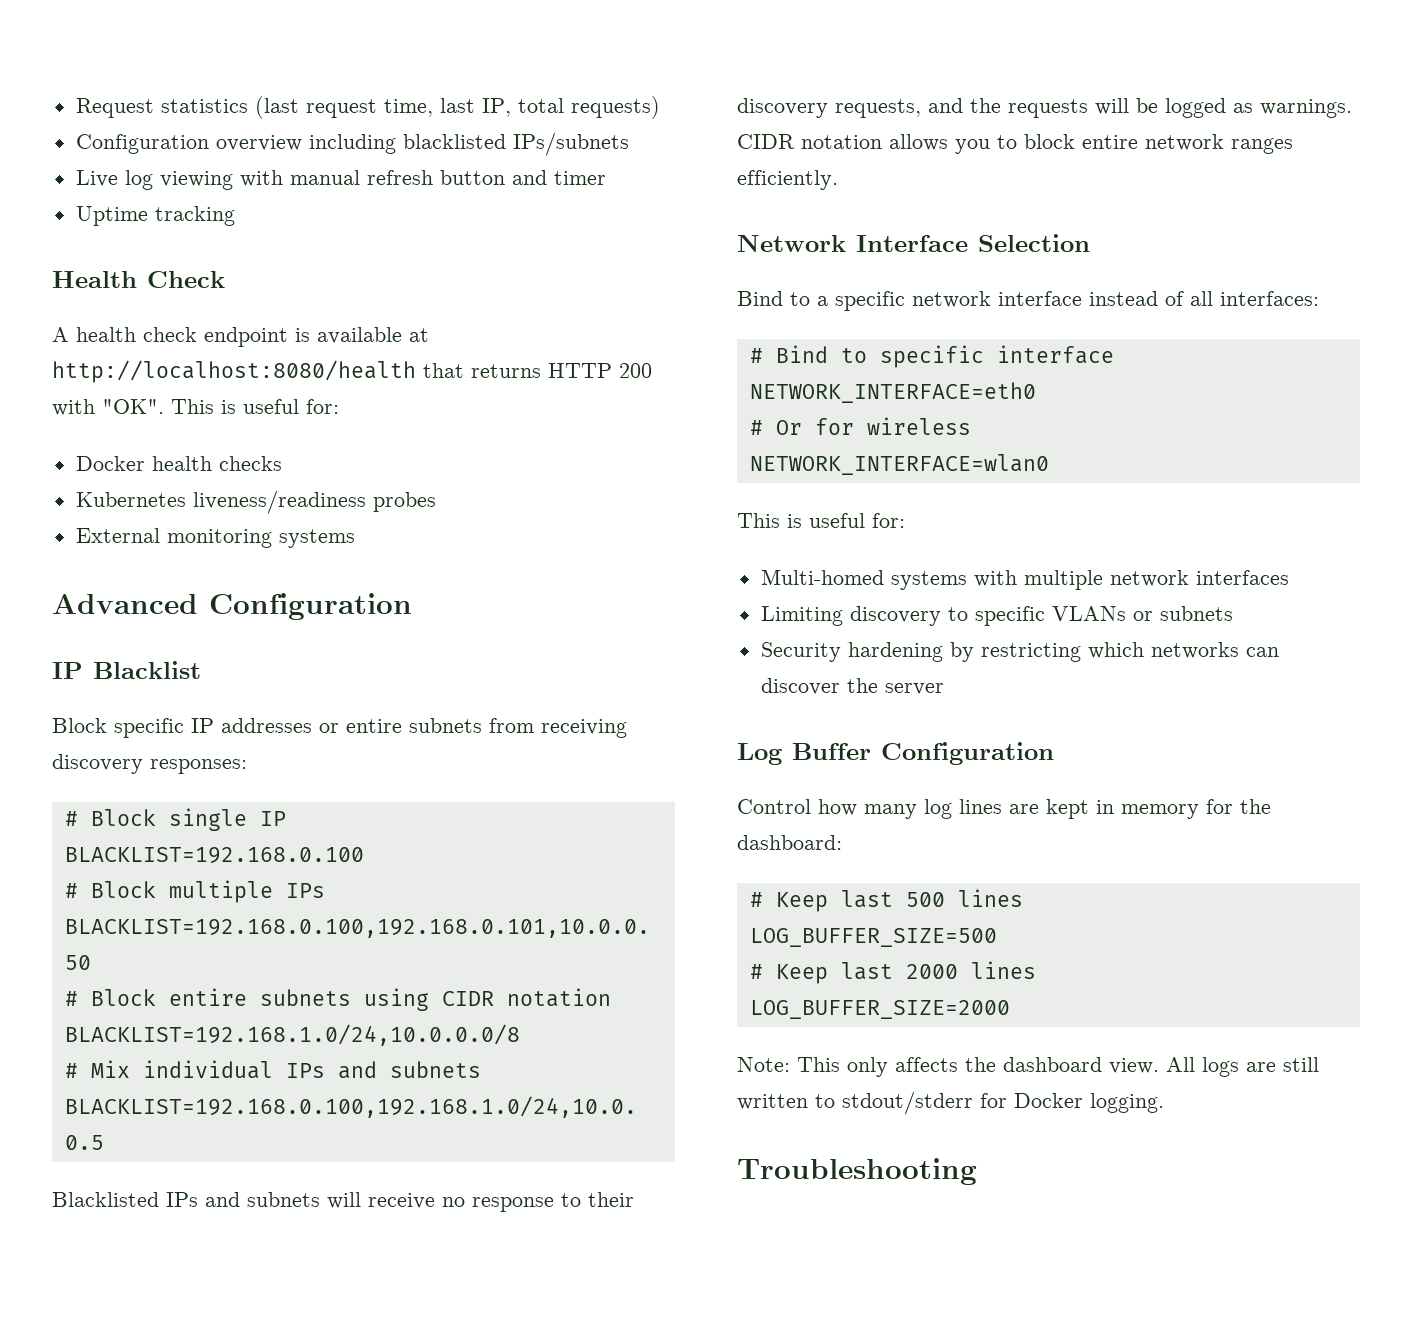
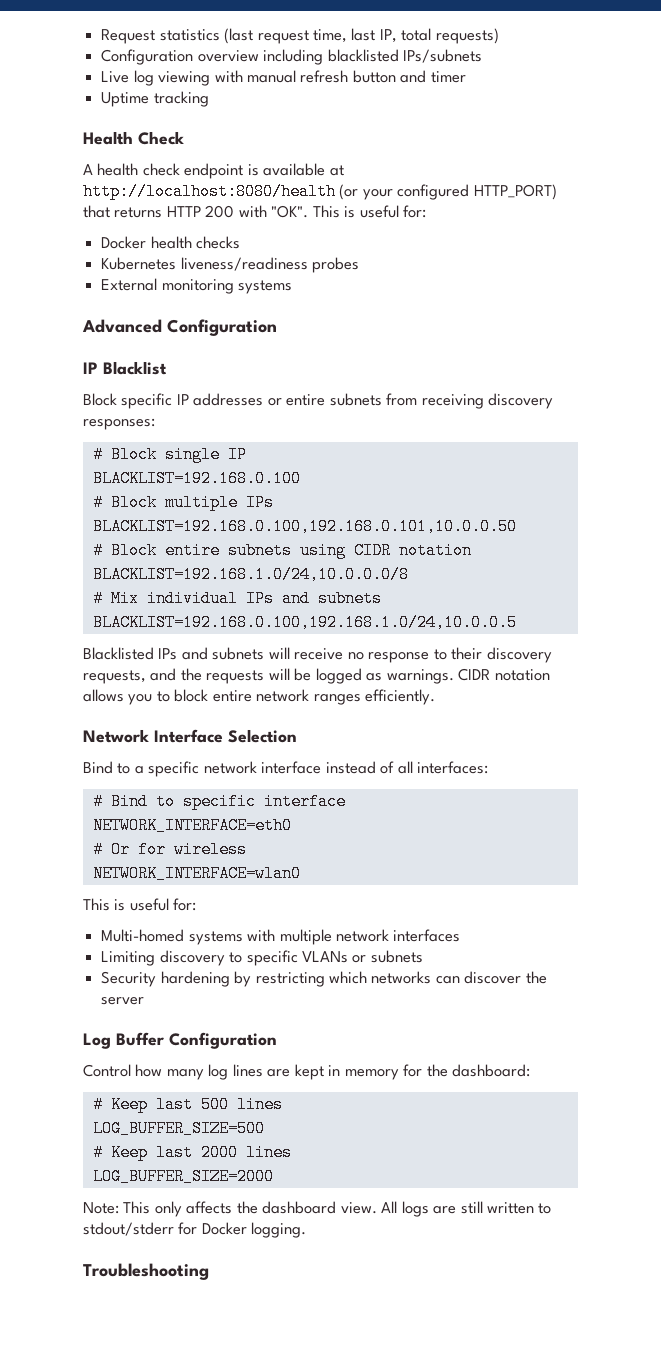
- A health check endpoint is available at http://localhost:8080/health that returns HTTP 200 with "OK". This is useful for:
+ A health check endpoint is available at http://localhost:8080/health (or your configured HTTP_PORT) that returns HTTP 200 with "OK". This is useful for:

